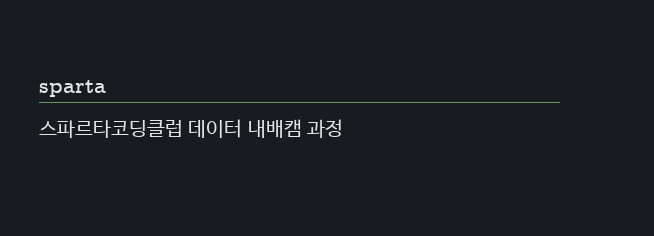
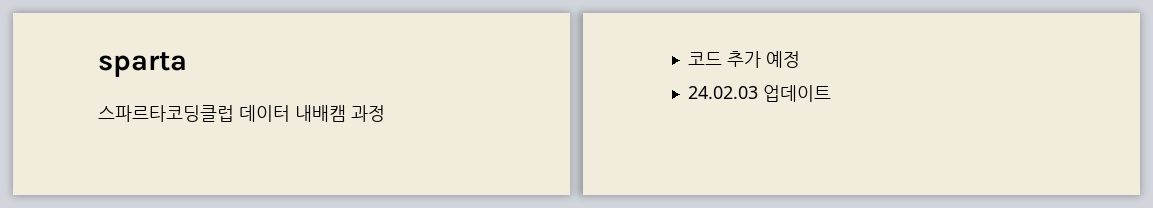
+ 코드 추가 예정
+ 24.02.03 업데이트

